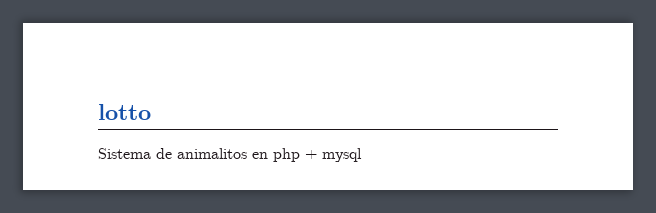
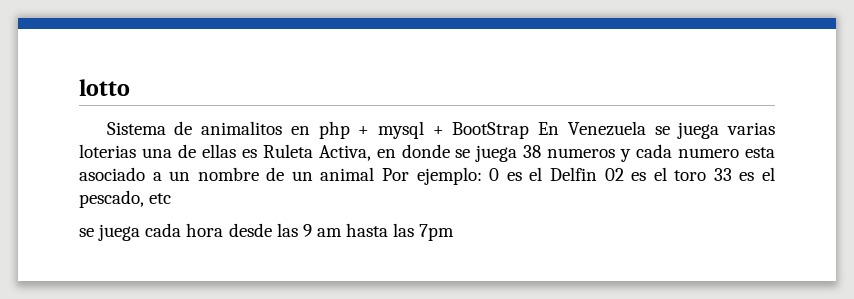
- Sistema de animalitos en php + mysql
+ Sistema de animalitos en php + mysql + BootStrap En Venezuela se juega varias loterias una de ellas es Ruleta Activa, en donde se juega 38 numeros y cada numero esta asociado a un nombre de un animal Por ejemplo: 0 es el Delfin 02 es el toro 33 es el pescado, etc
+ se juega cada hora desde las 9 am hasta las 7pm

